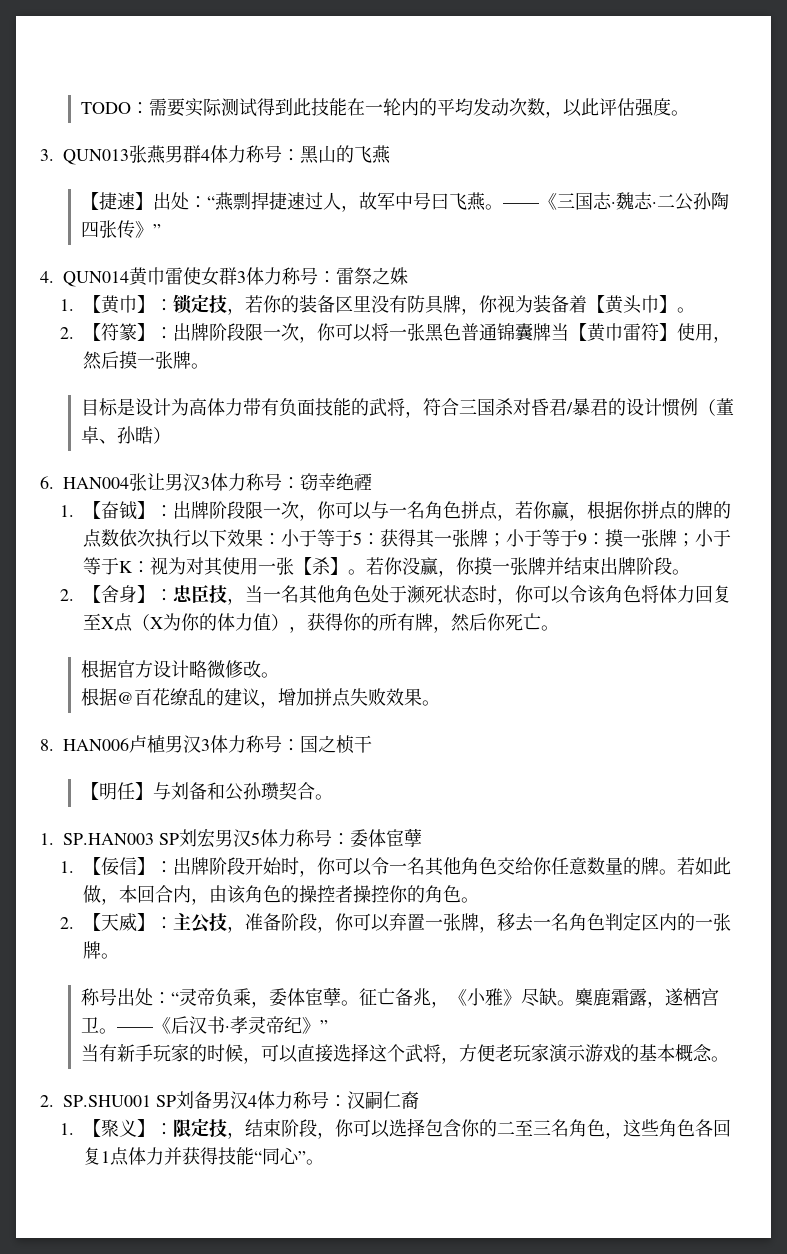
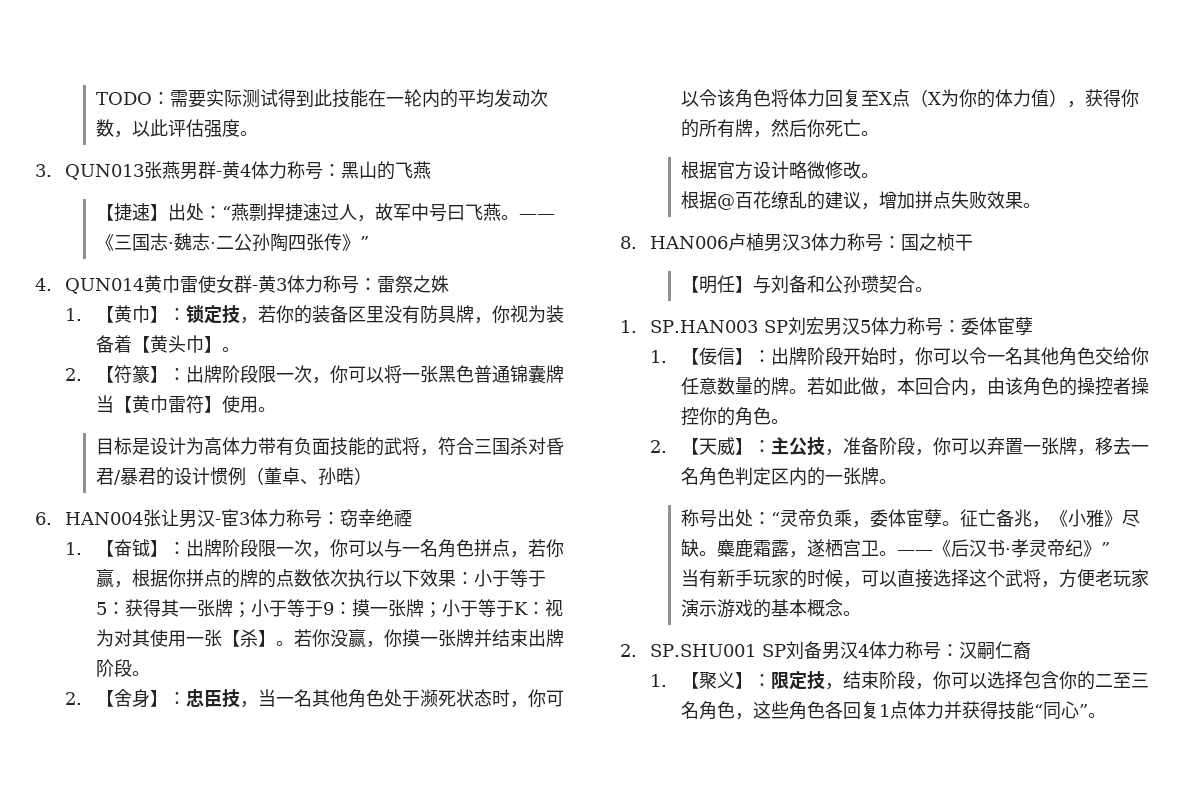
- 3. QUN013张燕男群4体力称号：黑山的飞燕
+ 3. QUN013张燕男群-黄4体力称号：黑山的飞燕
- 4. QUN014黄巾雷使女群3体力称号：雷祭之姝
+ 4. QUN014黄巾雷使女群-黄3体力称号：雷祭之姝
- 2.【符篆】：出牌阶段限一次，你可以将一张黑色普通锦囊牌当【黄巾雷符】使用，然后摸一张牌。
+ 2.【符篆】：出牌阶段限一次，你可以将一张黑色普通锦囊牌当【黄巾雷符】使用。
- 6. HAN004张让男汉3体力称号：窃幸绝禋
+ 6. HAN004张让男汉-宦3体力称号：窃幸绝禋

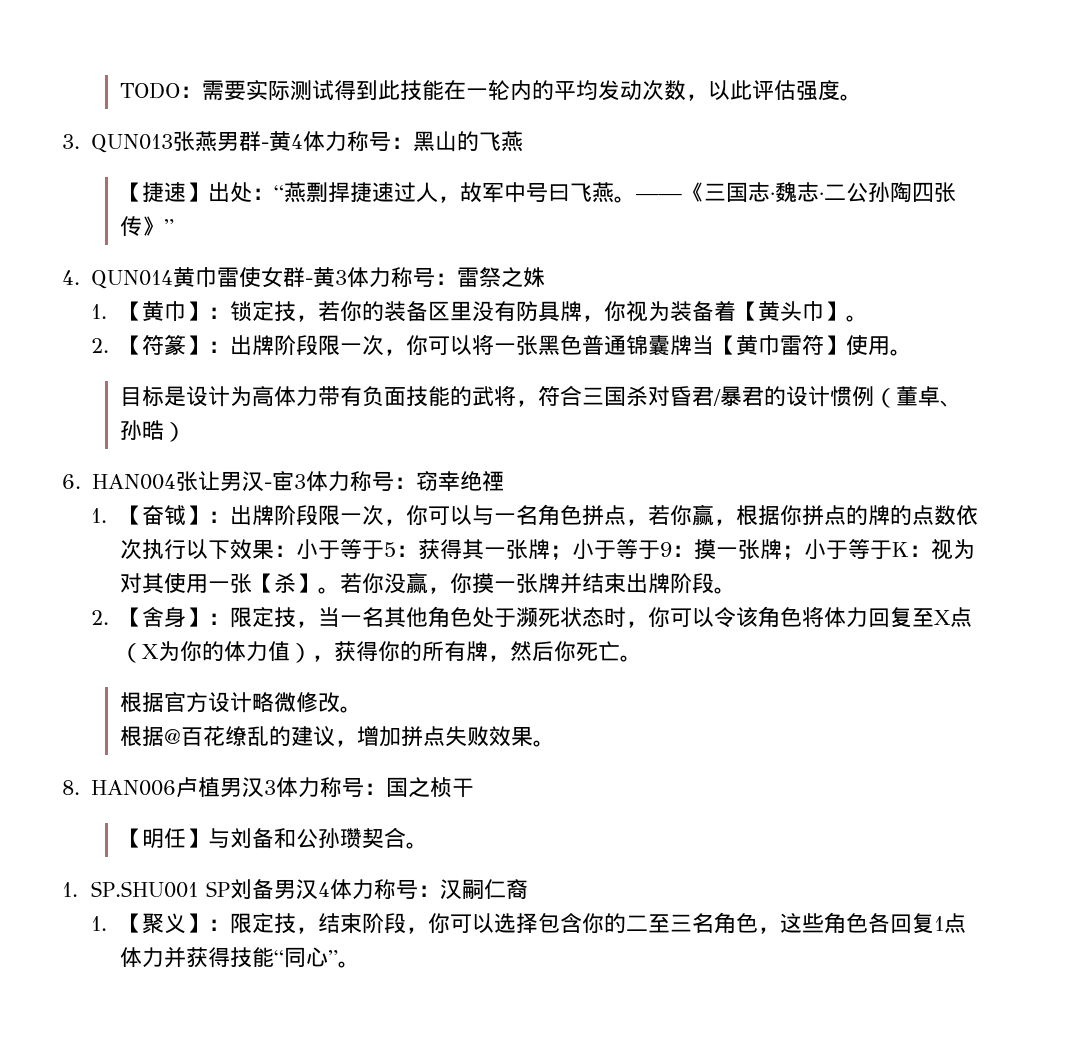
- 2.【舍身】：忠臣技，当一名其他角色处于濒死状态时，你可以令该角色将体力回复至X点（X为你的体力值），获得你的所有牌，然后你死亡。
+ 2.【舍身】：限定技，当一名其他角色处于濒死状态时，你可以令该角色将体力回复至X点（X为你的体力值），获得你的所有牌，然后你死亡。
- 1. SP.HAN003 SP刘宏男汉5体力称号：委体宦孽
- 1.【佞信】：出牌阶段开始时，你可以令一名其他角色交给你任意数量的牌。若如此做，本回合内，由该角色的操控者操控你的角色。
- 2.【天威】：主公技，准备阶段，你可以弃置一张牌，移去一名角色判定区内的一张牌。
- 称号出处：“灵帝负乘，委体宦孽。征亡备兆，《小雅》尽缺。麋鹿霜露，遂栖宫卫。——《后汉书·孝灵帝纪》”
- 当有新手玩家的时候，可以直接选择这个武将，方便老玩家演示游戏的基本概念。
- 2. SP.SHU001 SP刘备男汉4体力称号：汉嗣仁裔
+ 1. SP.SHU001 SP刘备男汉4体力称号：汉嗣仁裔

